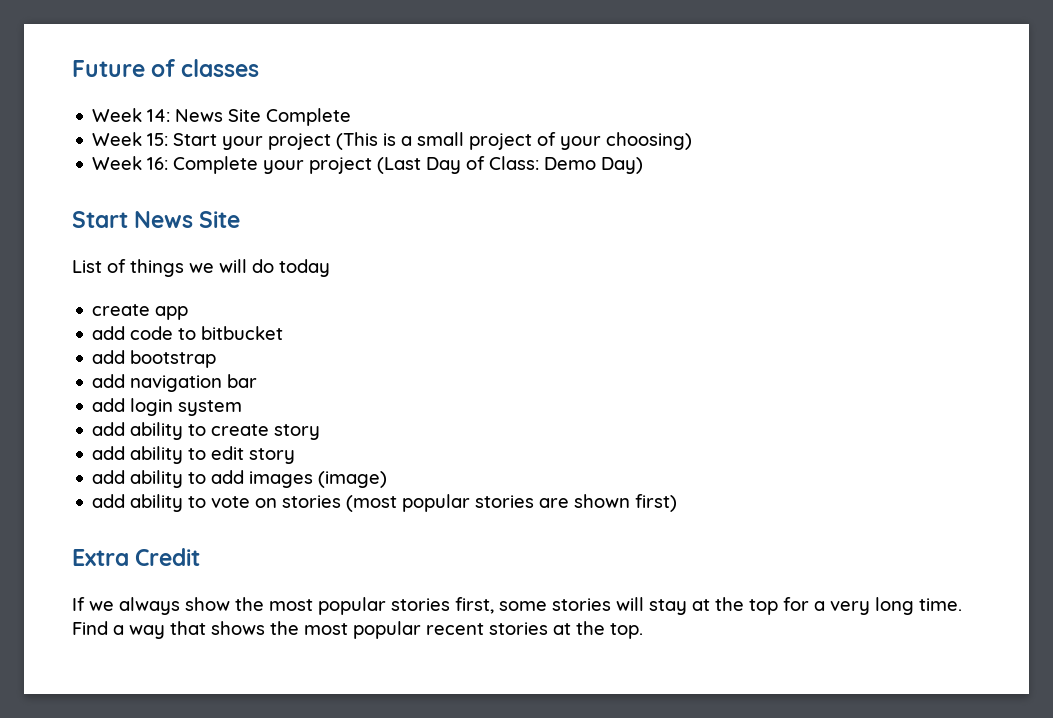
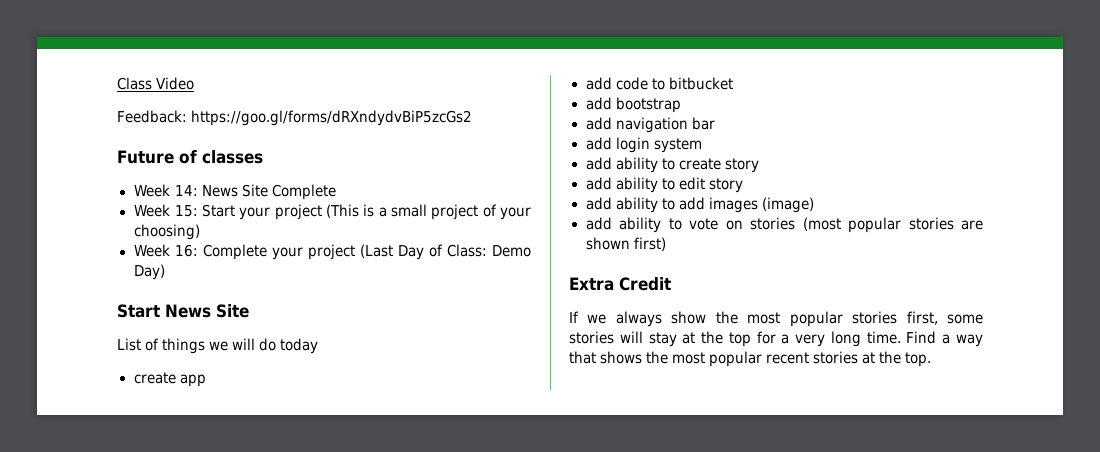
+ Class Video
+ Feedback: https://goo.gl/forms/dRXndydvBiP5zcGs2

